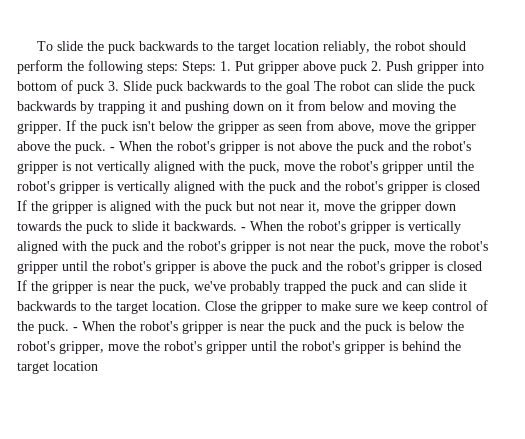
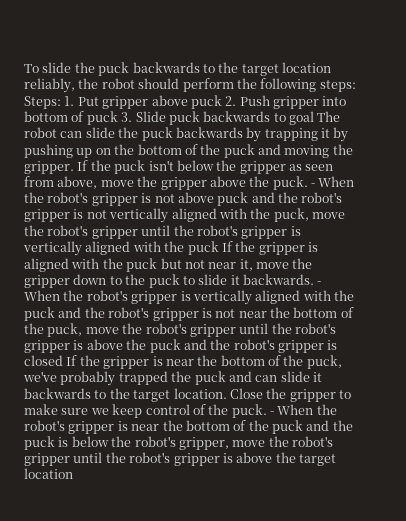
- To slide the puck backwards to the target location reliably, the robot should perform the following steps: Steps: 1. Put gripper above puck 2. Push gripper into bottom of puck 3. Slide puck backwards to the goal The robot can slide the puck backwards by trapping it and pushing down on it from below and moving the gripper.
+ To slide the puck backwards to the target location reliably, the robot should perform the following steps: Steps: 1. Put gripper above puck 2. Push gripper into bottom of puck 3. Slide puck backwards to goal The robot can slide the puck backwards by trapping it by pushing up on the bottom of the puck and moving the gripper.
- - When the robot's gripper is not above the puck and the robot's gripper is not vertically aligned with the puck, move the robot's gripper until the robot's gripper is vertically aligned with the puck and the robot's gripper is closed If the gripper is aligned with the puck but not near it, move the gripper down towards the puck to slide it backwards.
+ - When the robot's gripper is not above puck and the robot's gripper is not vertically aligned with the puck, move the robot's gripper until the robot's gripper is vertically aligned with the puck If the gripper is aligned with the puck but not near it, move the gripper down to the puck to slide it backwards.
- - When the robot's gripper is vertically aligned with the puck and the robot's gripper is not near the puck, move the robot's gripper until the robot's gripper is above the puck and the robot's gripper is closed If the gripper is near the puck, we've probably trapped the puck and can slide it backwards to the target location.
+ - When the robot's gripper is vertically aligned with the puck and the robot's gripper is not near the bottom of the puck, move the robot's gripper until the robot's gripper is above the puck and the robot's gripper is closed If the gripper is near the bottom of the puck, we've probably trapped the puck and can slide it backwards to the target location.
- - When the robot's gripper is near the puck and the puck is below the robot's gripper, move the robot's gripper until the robot's gripper is behind the target location
+ - When the robot's gripper is near the bottom of the puck and the puck is below the robot's gripper, move the robot's gripper until the robot's gripper is above the target location

